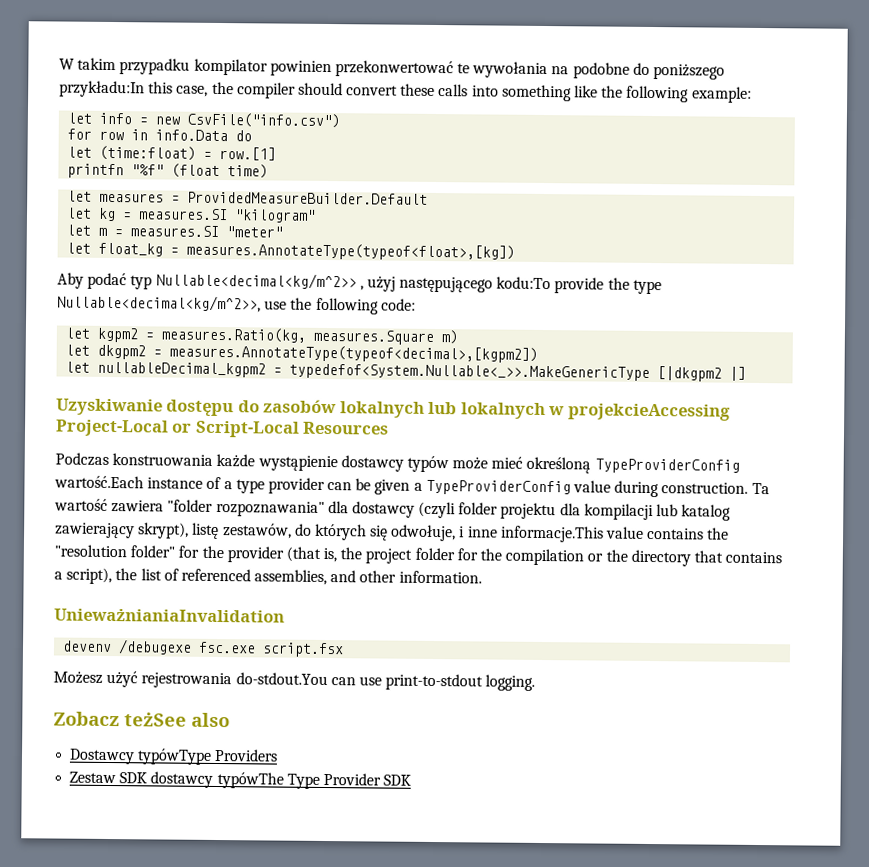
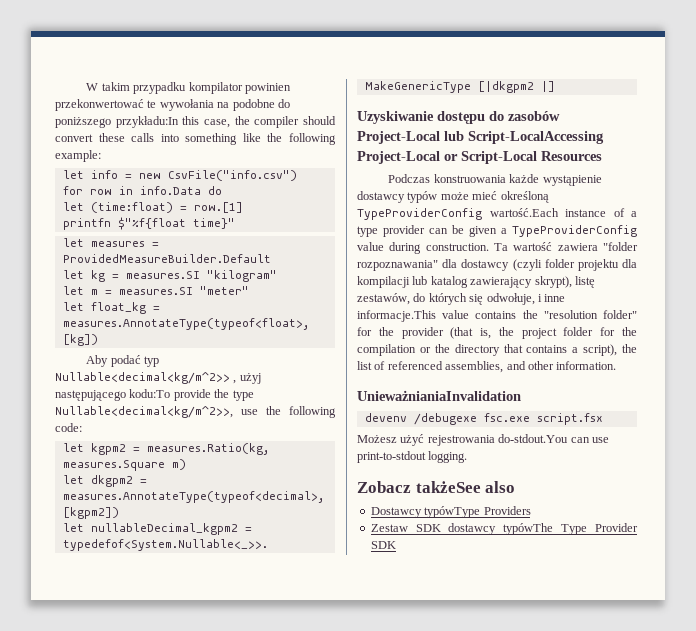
- printfn "%f" (float time)
+ printfn $"%f{float time}"
- Uzyskiwanie dostępu do zasobów lokalnych lub lokalnych w projekcieAccessing Project-Local or Script-Local Resources
+ Uzyskiwanie dostępu do zasobów Project-Local lub Script-LocalAccessing Project-Local or Script-Local Resources
- Zobacz teżSee also
+ Zobacz takżeSee also

